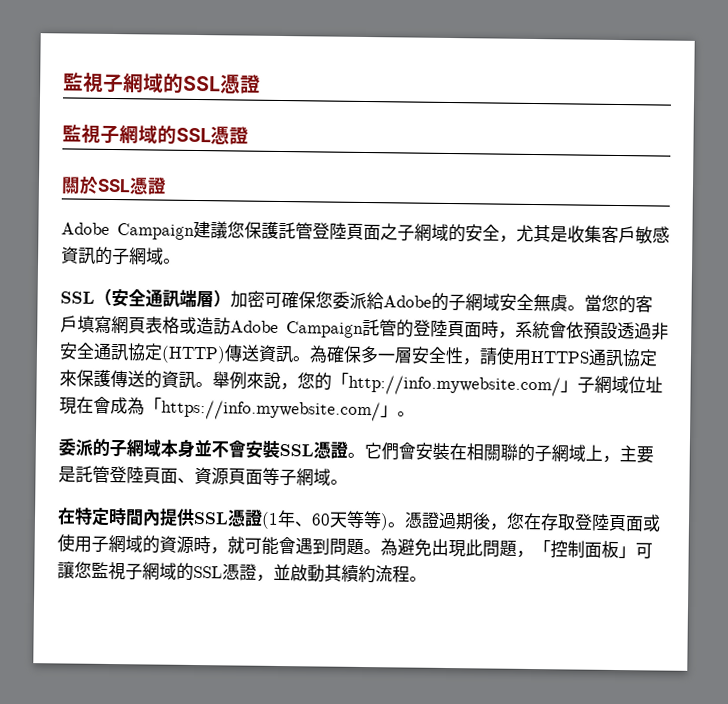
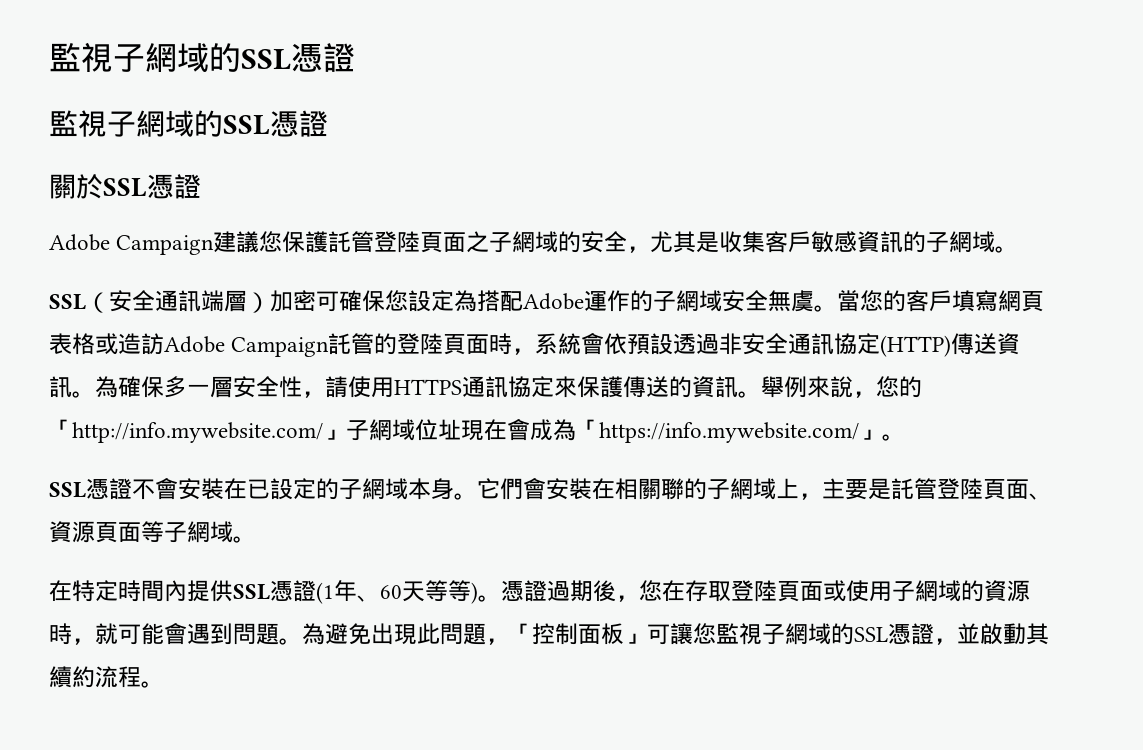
- SSL（安全通訊端層）加密可確保您委派給Adobe的子網域安全無虞。
+ SSL（安全通訊端層）加密可確保您設定為搭配Adobe運作的子網域安全無虞。
- 委派的子網域本身並不會安裝SSL憑證。
+ SSL憑證不會安裝在已設定的子網域本身。

